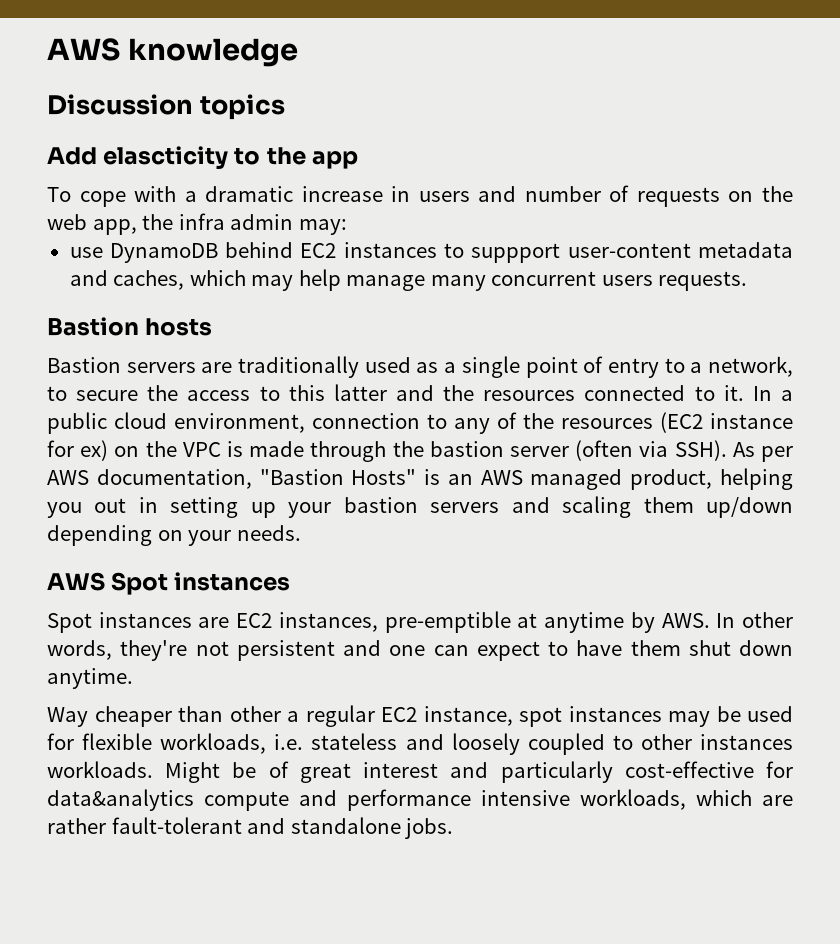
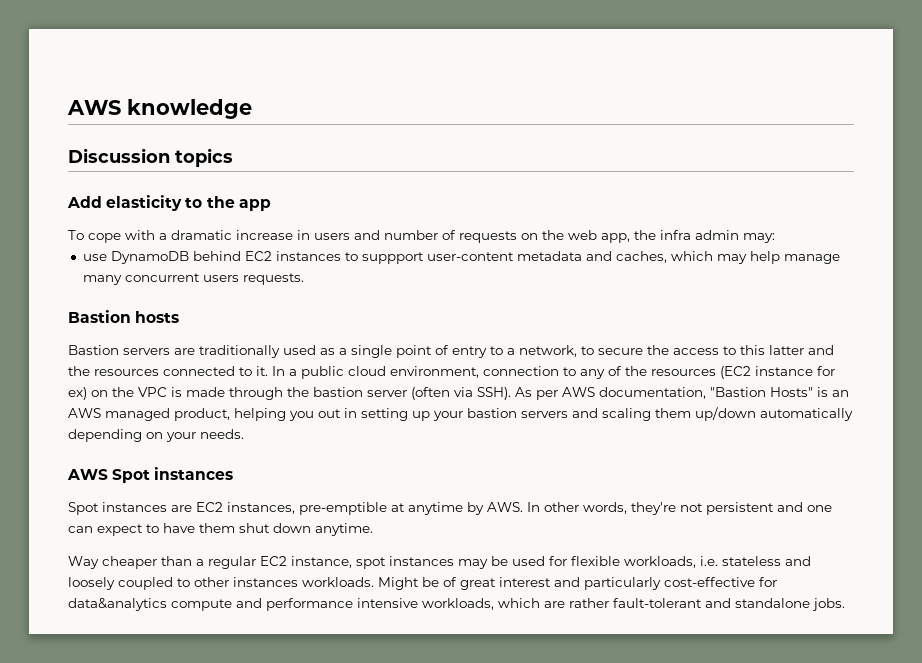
- Add elascticity to the app
+ Add elasticity to the app
- As per AWS documentation, "Bastion Hosts" is an AWS managed product, helping you out in setting up your bastion servers and scaling them up/down depending on your needs.
+ As per AWS documentation, "Bastion Hosts" is an AWS managed product, helping you out in setting up your bastion servers and scaling them up/down automatically depending on your needs.
- Way cheaper than other a regular EC2 instance, spot instances may be used for flexible workloads, i.e. stateless and loosely coupled to other instances workloads.
+ Way cheaper than a regular EC2 instance, spot instances may be used for flexible workloads, i.e. stateless and loosely coupled to other instances workloads.

